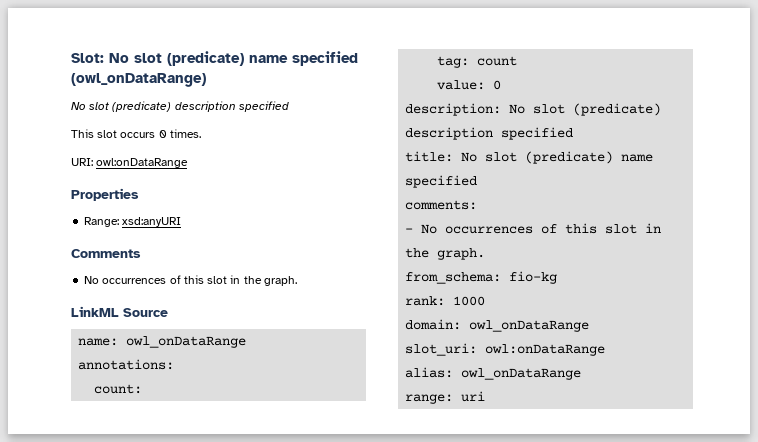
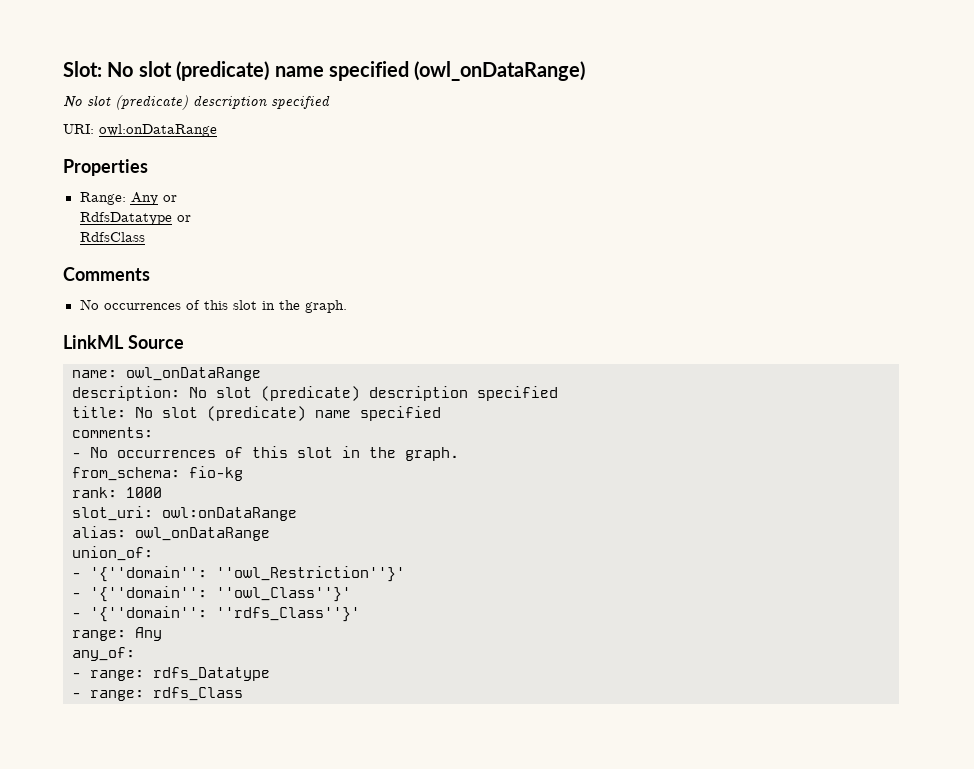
- This slot occurs 0 times.
- Range: xsd:anyURI
+ Range: Any or
+ RdfsDatatype or
+ RdfsClass
- annotations:
- count:
- tag: count
- value: 0
- domain: owl_onDataRange
- range: uri
+ union_of:
+ - '{''domain'': ''owl_Restriction''}'
+ - '{''domain'': ''owl_Class''}'
+ - '{''domain'': ''rdfs_Class''}'
+ range: Any
+ any_of:
+ - range: rdfs_Datatype
+ - range: rdfs_Class

